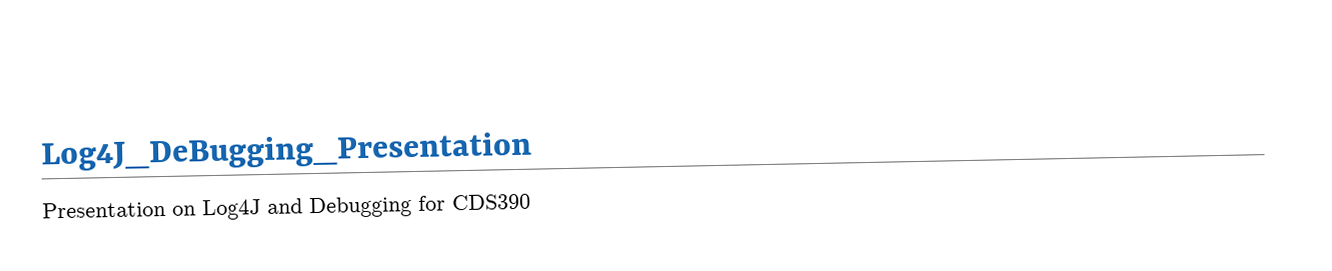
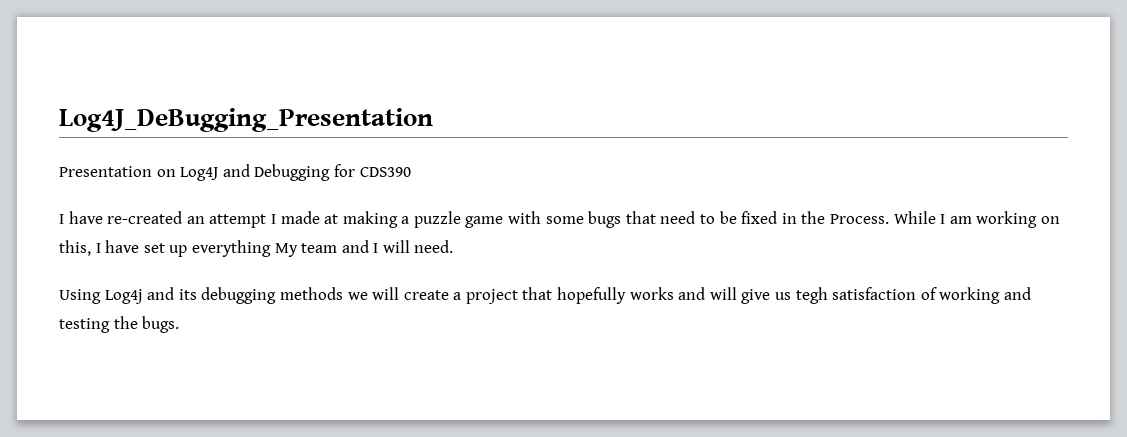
+ I have re-created an attempt I made at making a puzzle game with some bugs that need to be fixed in the Process. While I am working on this, I have set up everything My team and I will need.
+ Using Log4j and its debugging methods we will create a project that hopefully works and will give us tegh satisfaction of working and testing the bugs.

